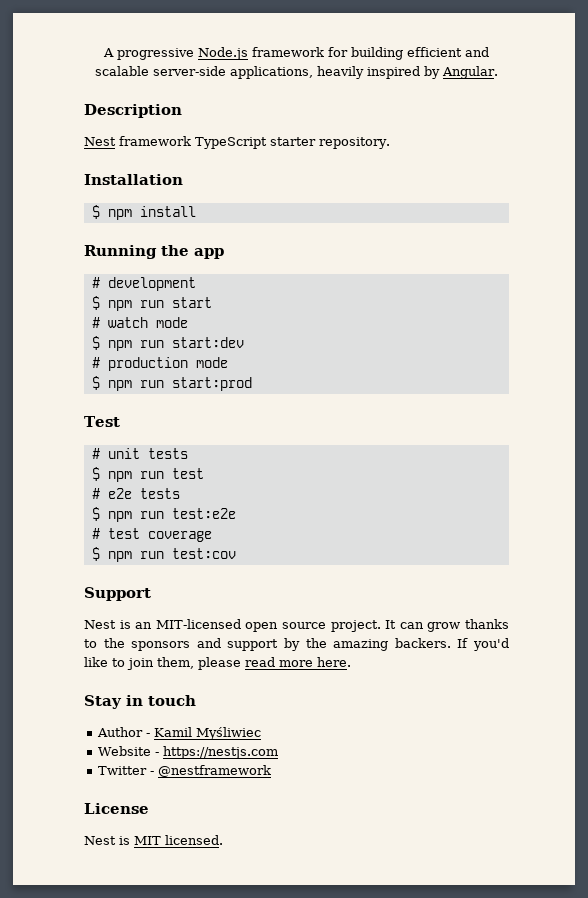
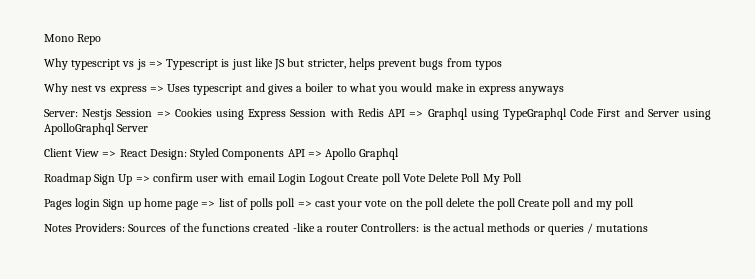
- A progressive Node.js framework for building efficient and scalable server-side applications, heavily inspired by Angular.
- Description
- Nest framework TypeScript starter repository.
- Installation
- $ npm install
- Running the app
- # development
- $ npm run start
- # watch mode
- $ npm run start:dev
- # production mode
- $ npm run start:prod
- Test
- # unit tests
- $ npm run test
- # e2e tests
- $ npm run test:e2e
- # test coverage
- $ npm run test:cov
- Support
- Nest is an MIT-licensed open source project. It can grow thanks to the sponsors and support by the amazing backers. If you'd like to join them, please read more here.
- Stay in touch
- Author - Kamil Myśliwiec
- Website - https://nestjs.com
- Twitter - @nestframework
- License
- Nest is MIT licensed.
+ Mono Repo
+ Why typescript vs js => Typescript is just like JS but stricter, helps prevent bugs from typos
+ Why nest vs express => Uses typescript and gives a boiler to what you would make in express anyways
+ Server: Nestjs Session => Cookies using Express Session with Redis API => Graphql using TypeGraphql Code First and Server using ApolloGraphql Server
+ Client View => React Design: Styled Components API => Apollo Graphql
+ Roadmap Sign Up => confirm user with email Login Logout Create poll Vote Delete Poll My Poll
+ Pages login Sign up home page => list of polls poll => cast your vote on the poll delete the poll Create poll and my poll
+ Notes Providers: Sources of the functions created -like a router Controllers: is the actual methods or queries / mutations

